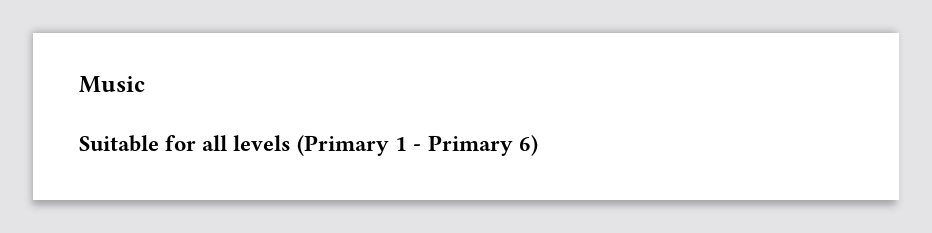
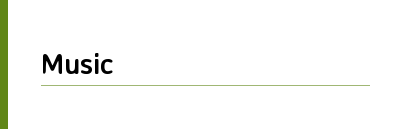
- Suitable for all levels (Primary 1 - Primary 6)

